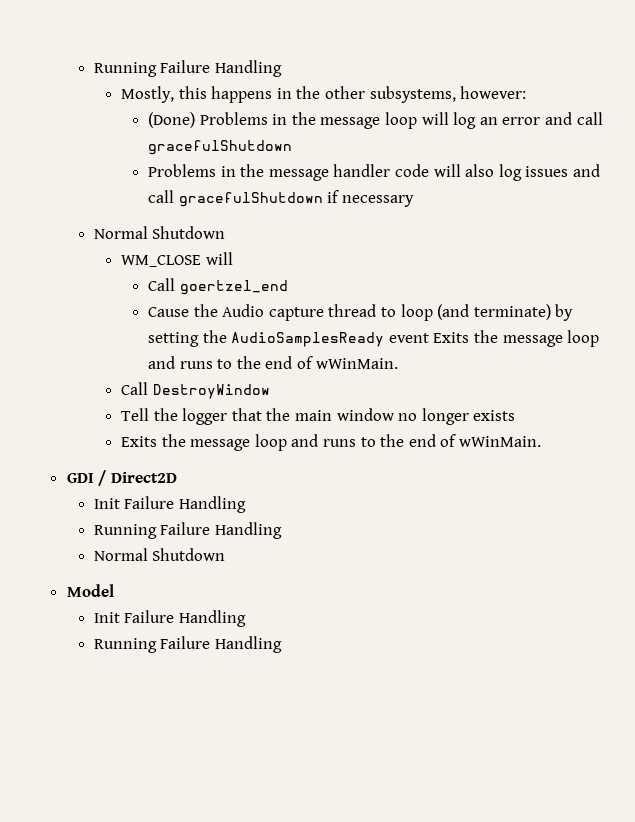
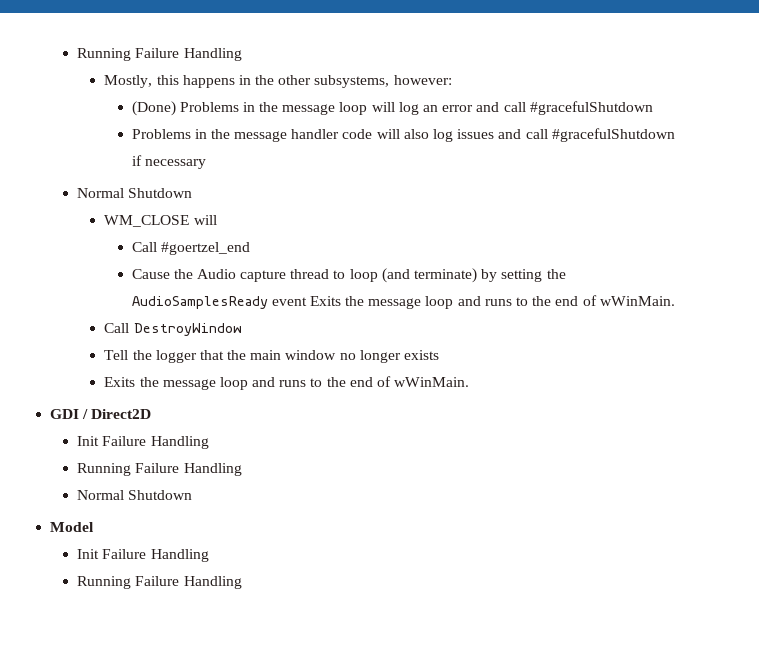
- (Done) Problems in the message loop will log an error and call gracefulShutdown
+ (Done) Problems in the message loop will log an error and call #gracefulShutdown
- Problems in the message handler code will also log issues and call gracefulShutdown if necessary
+ Problems in the message handler code will also log issues and call #gracefulShutdown if necessary
- Call goertzel_end
+ Call #goertzel_end

